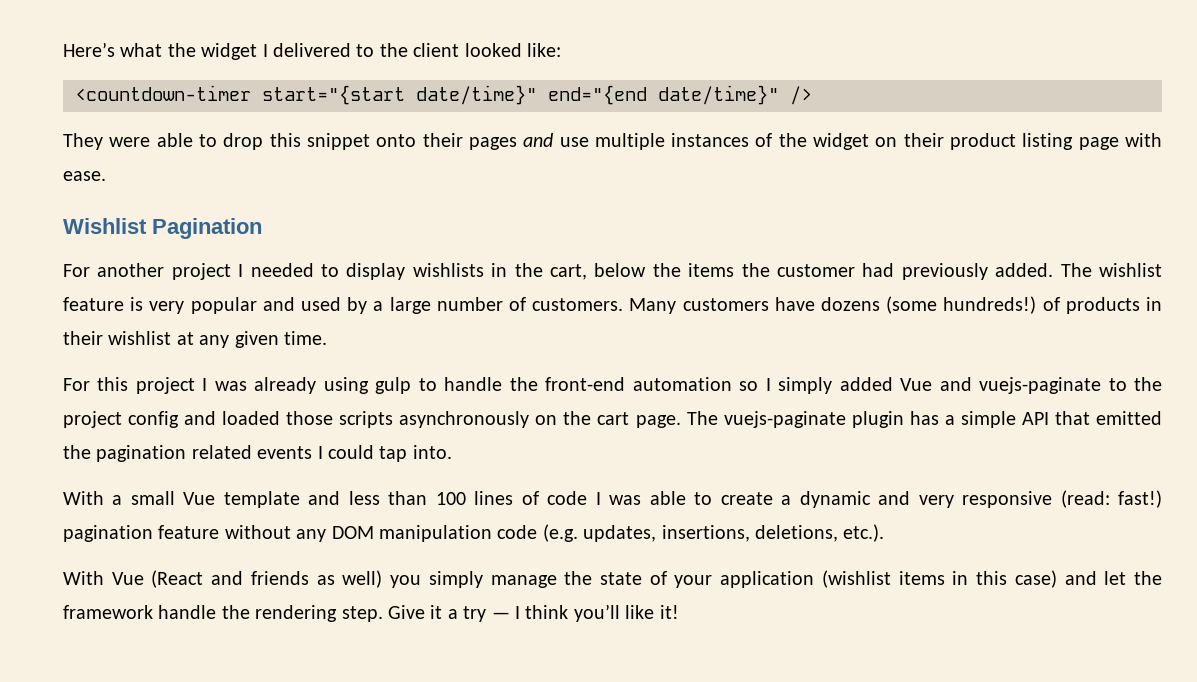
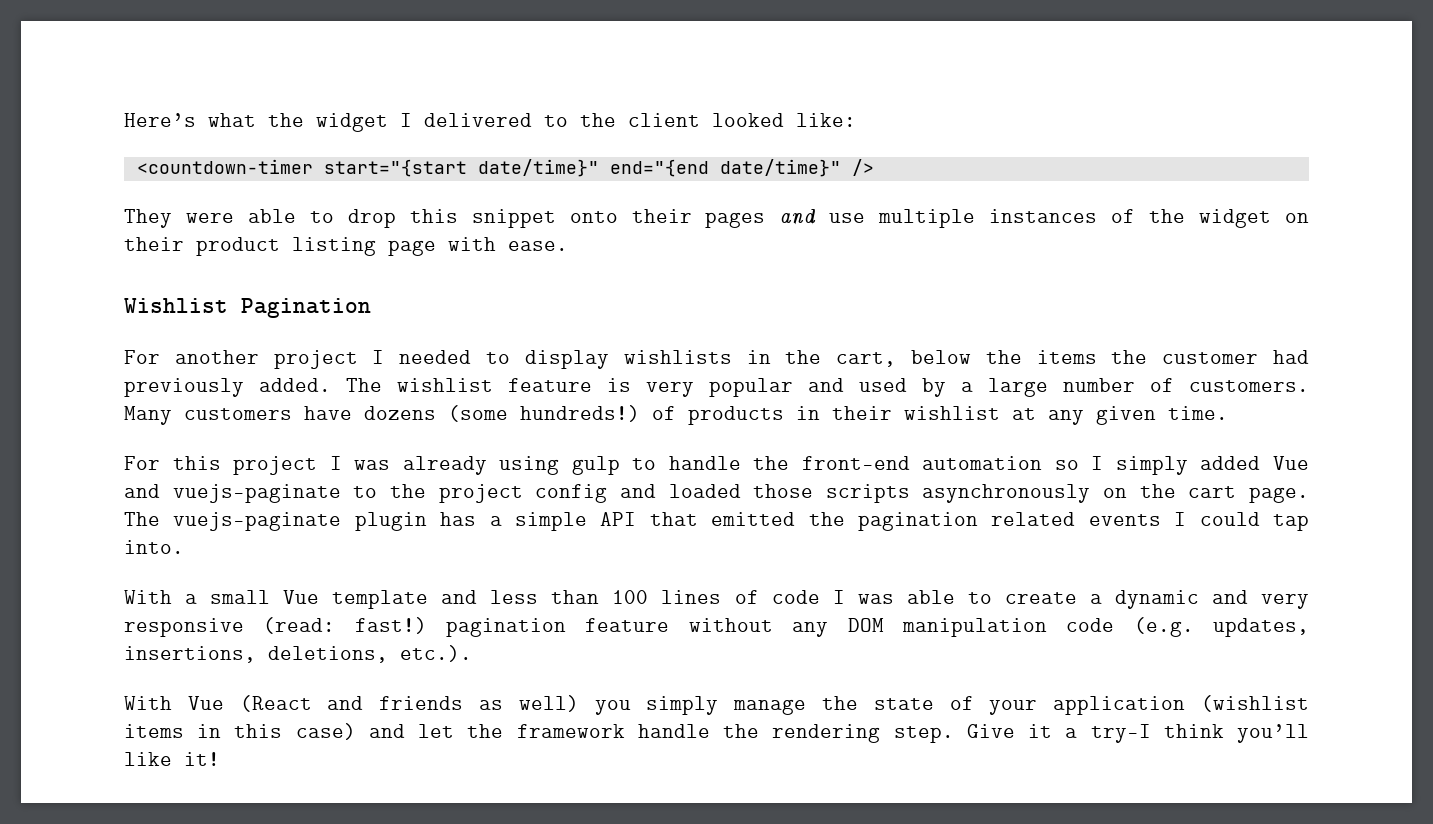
- Give it a try — I think you’ll like it!
+ Give it a try—I think you’ll like it!

